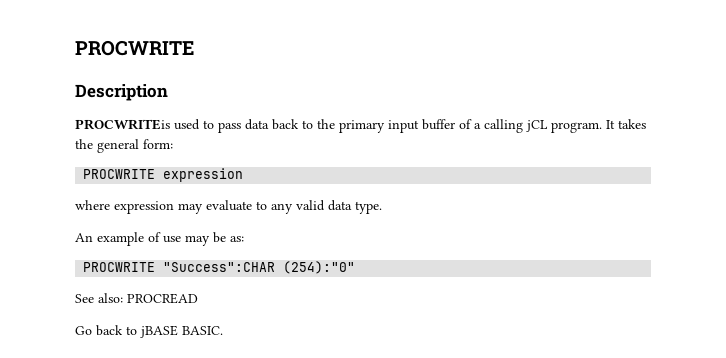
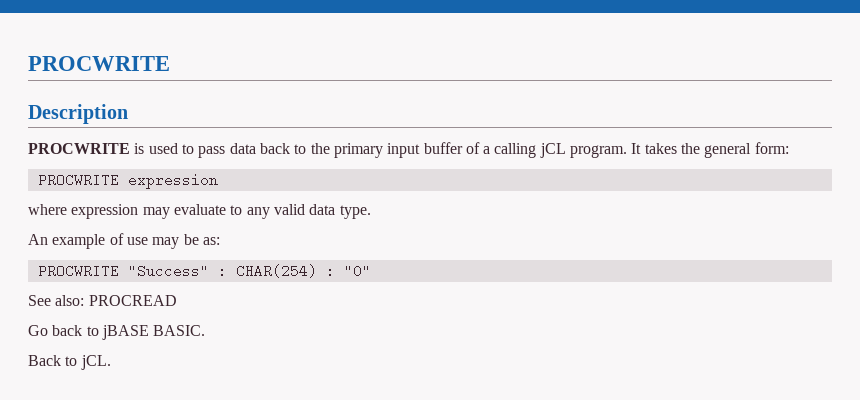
- PROCWRITEis used to pass data back to the primary input buffer of a calling jCL program.
+ PROCWRITE is used to pass data back to the primary input buffer of a calling jCL program.
- PROCWRITE "Success":CHAR (254):"0"
+ PROCWRITE "Success" : CHAR(254) : "0"
+ Back to jCL.

